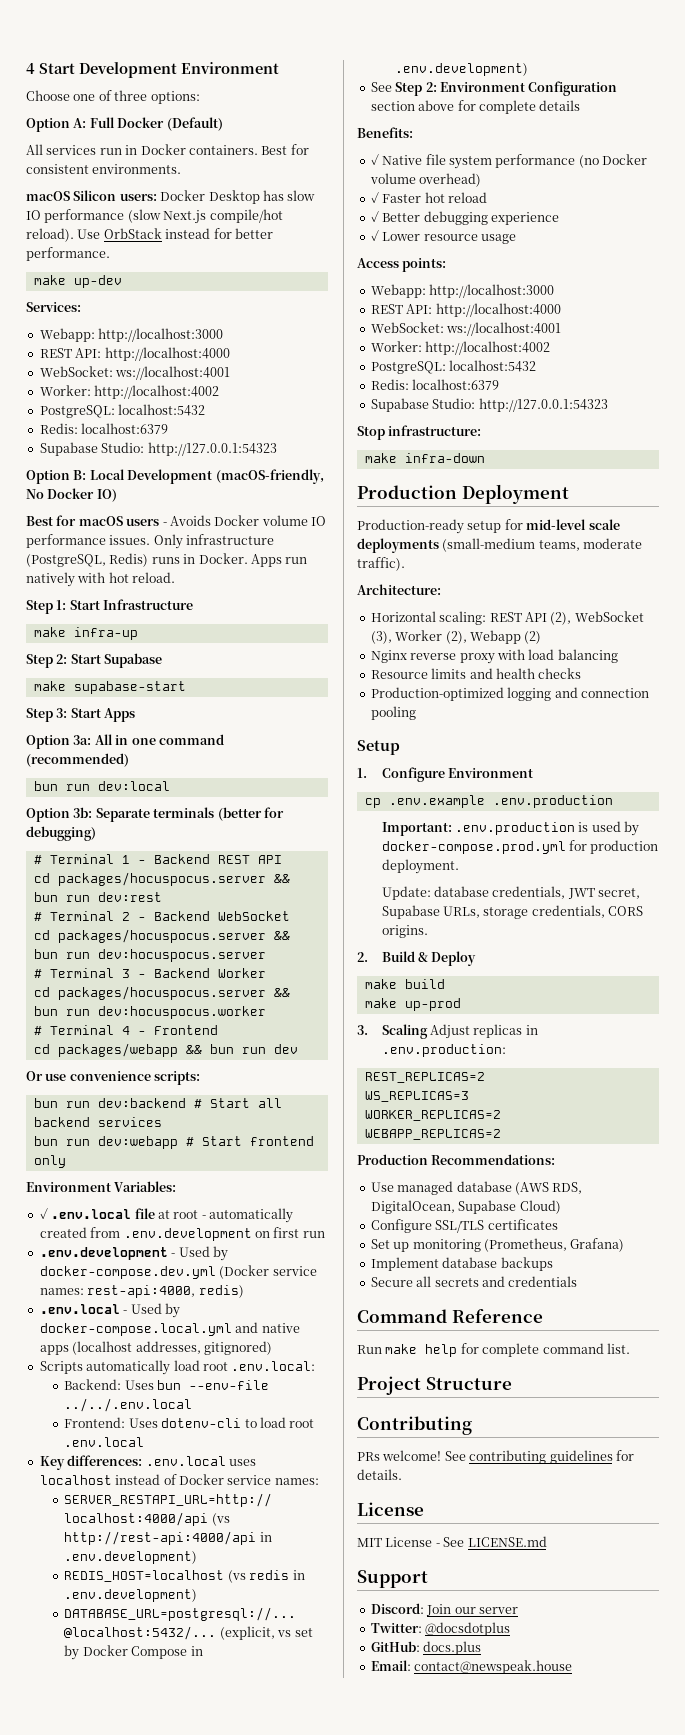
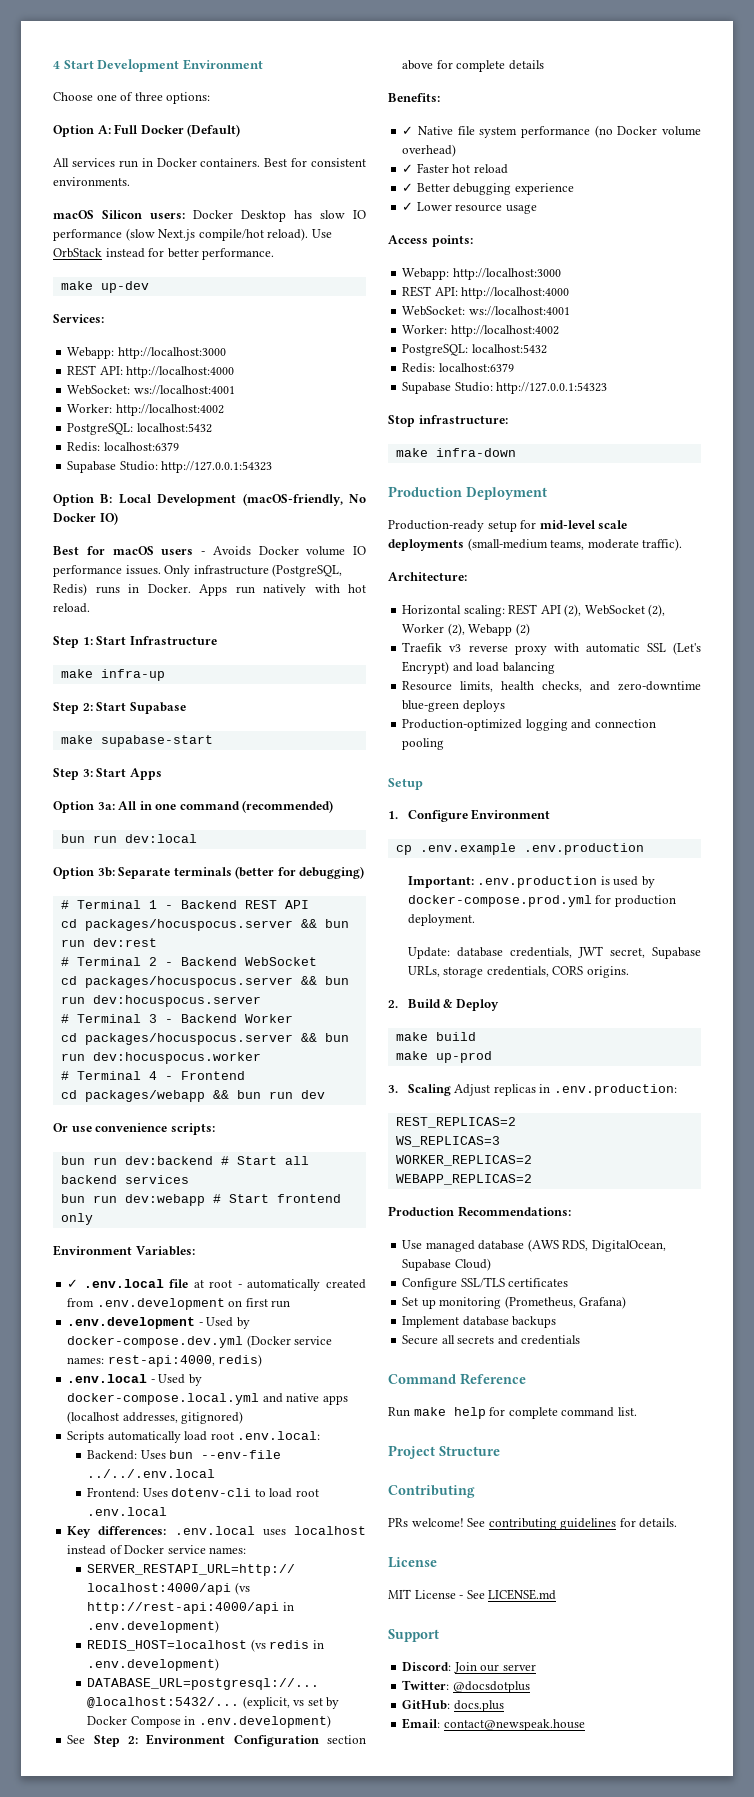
- Horizontal scaling: REST API (2), WebSocket (3), Worker (2), Webapp (2)
+ Horizontal scaling: REST API (2), WebSocket (2), Worker (2), Webapp (2)
- Nginx reverse proxy with load balancing
- Resource limits and health checks
+ Traefik v3 reverse proxy with automatic SSL (Let's Encrypt) and load balancing
+ Resource limits, health checks, and zero-downtime blue-green deploys

